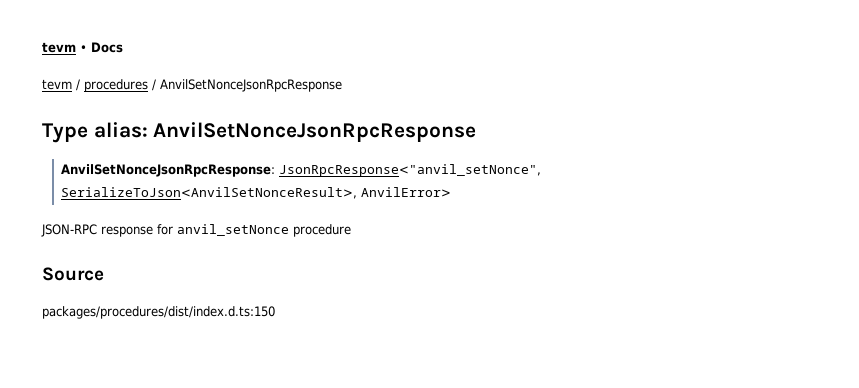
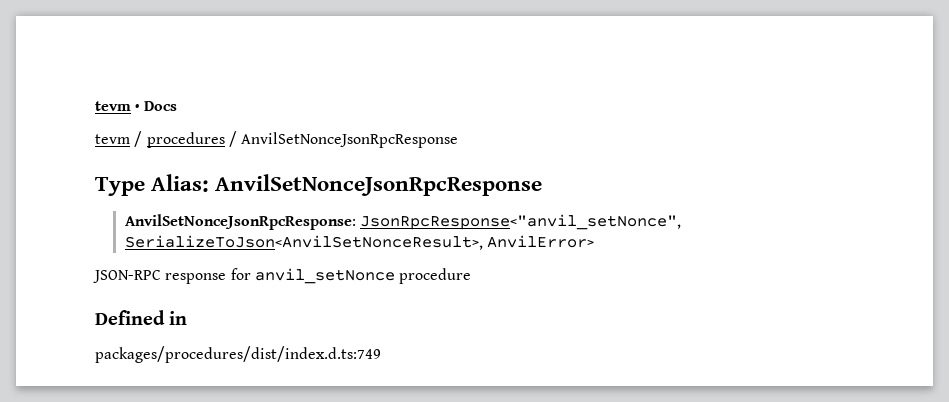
- Type alias: AnvilSetNonceJsonRpcResponse
+ Type Alias: AnvilSetNonceJsonRpcResponse
- Source
- packages/procedures/dist/index.d.ts:150
+ Defined in
+ packages/procedures/dist/index.d.ts:749

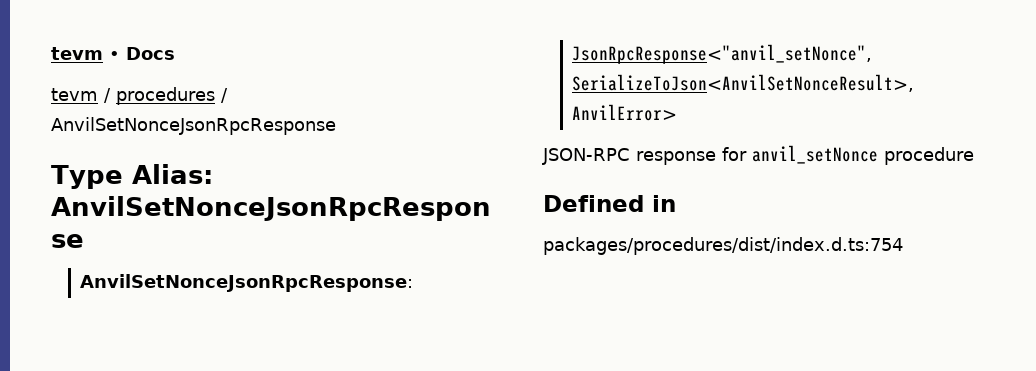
- packages/procedures/dist/index.d.ts:749
+ packages/procedures/dist/index.d.ts:754

